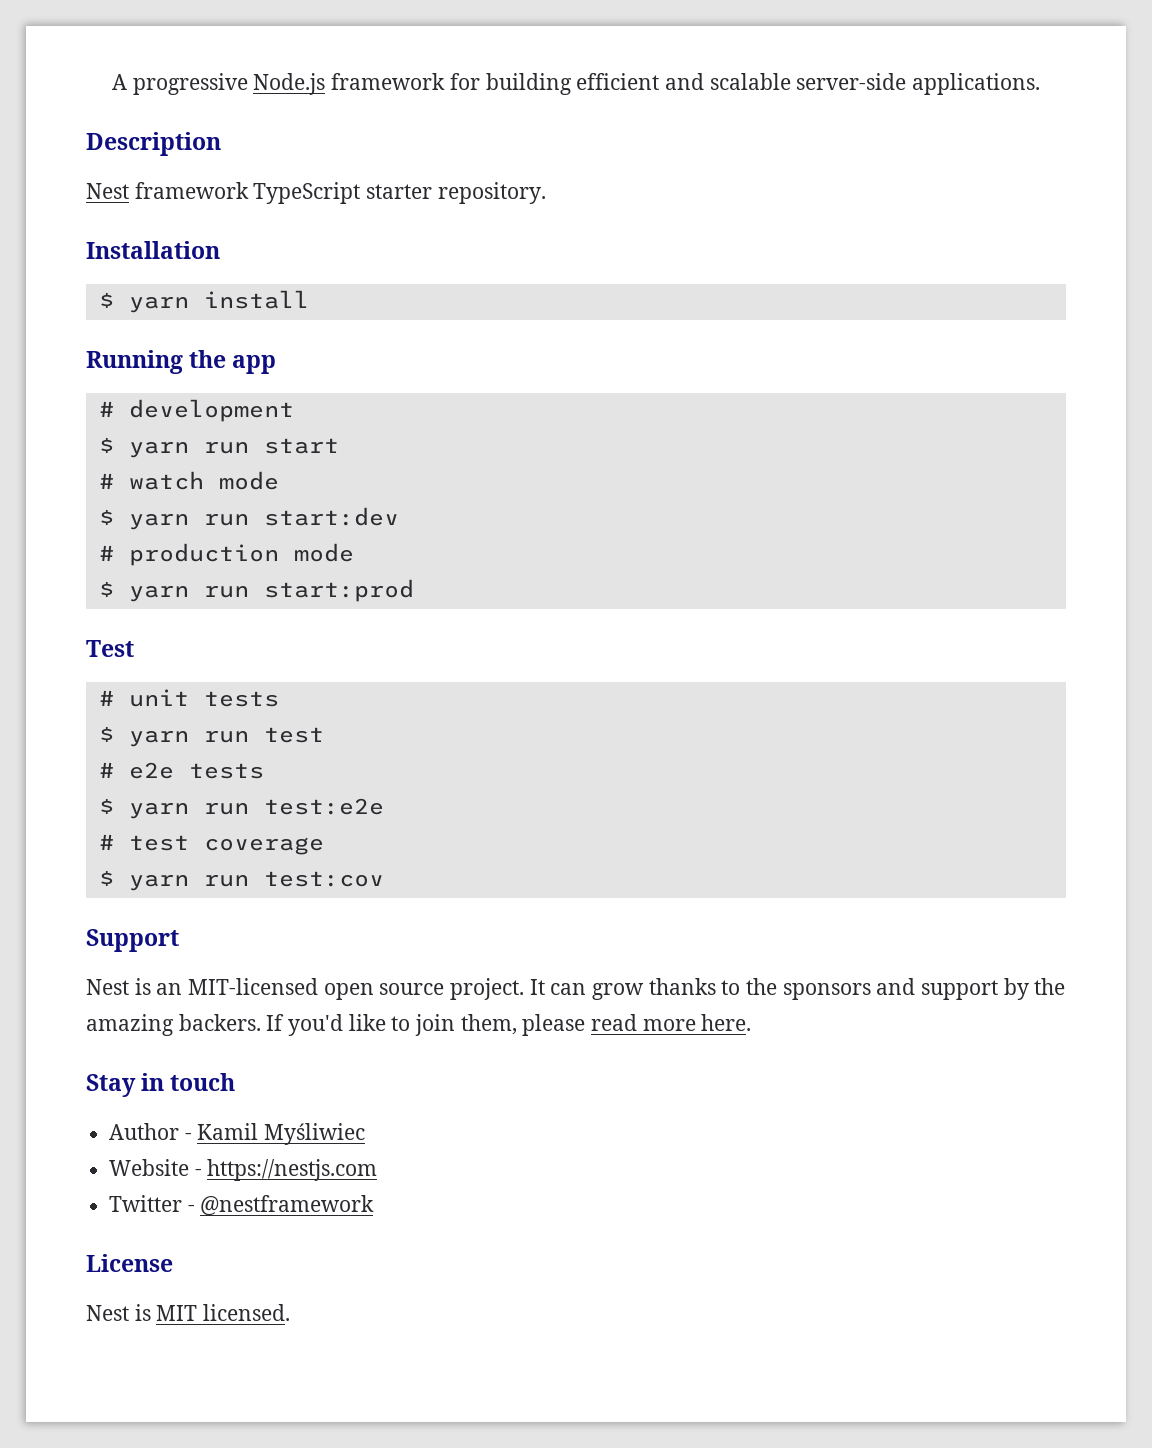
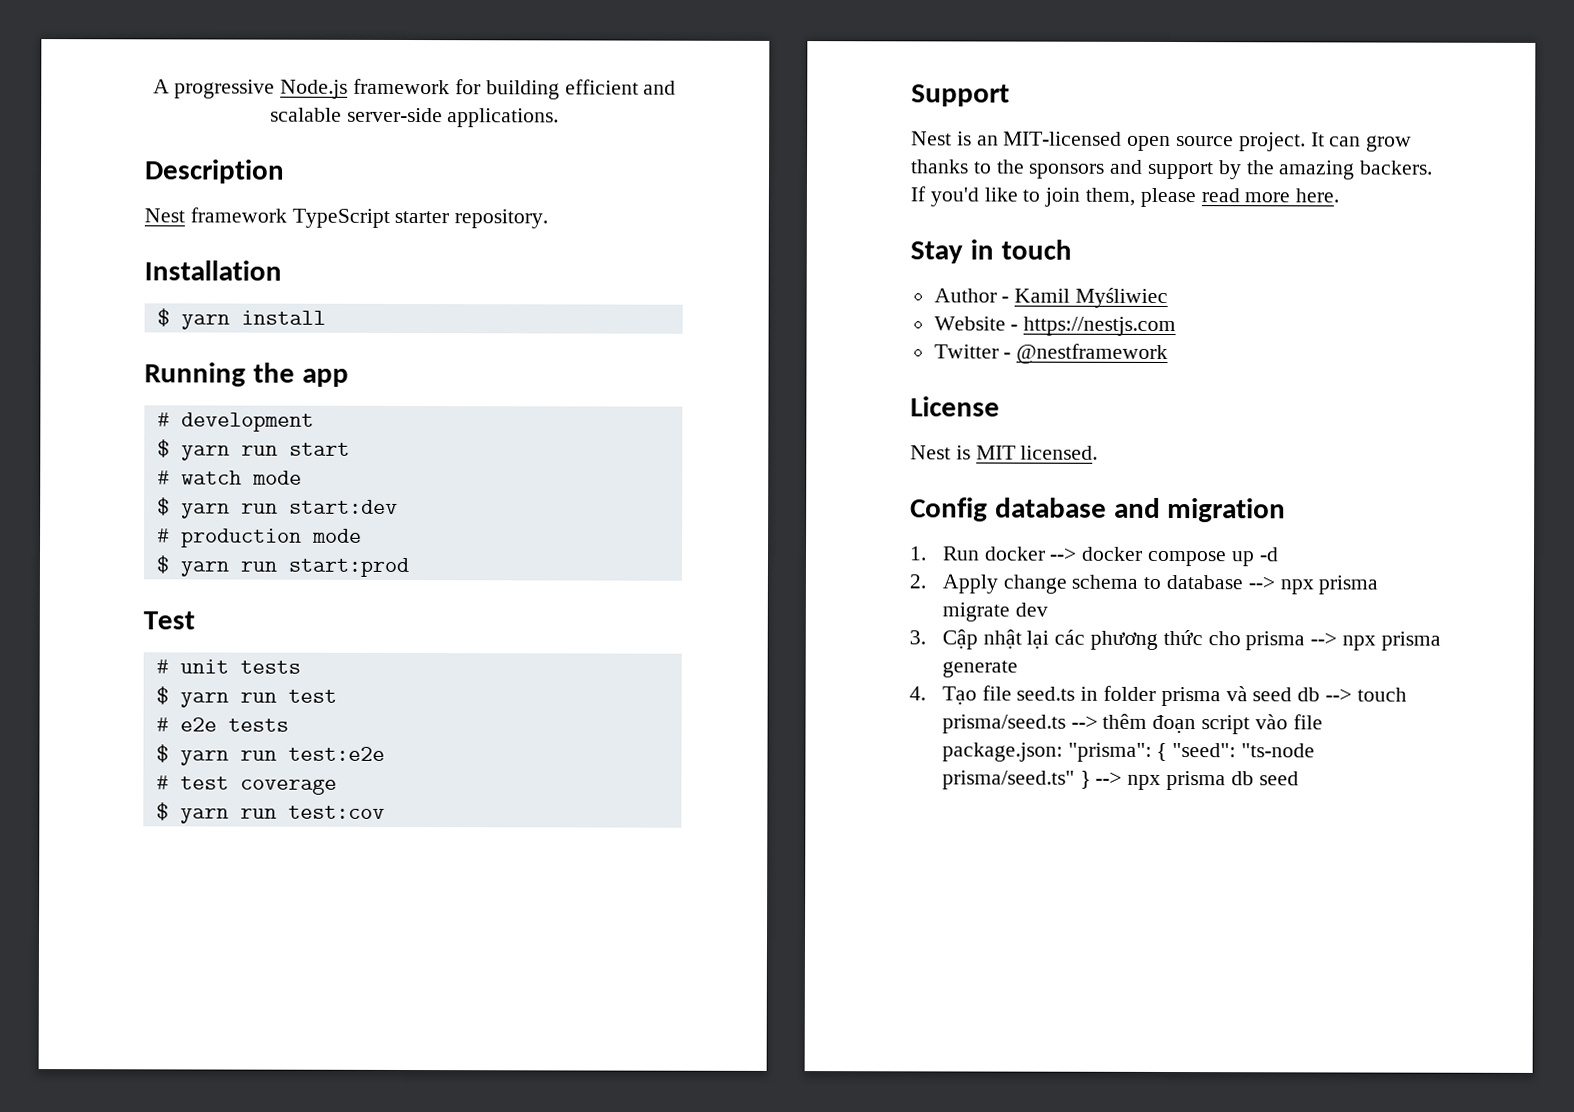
+ Config database and migration
+ 1. Run docker --> docker compose up -d
+ 2. Apply change schema to database --> npx prisma migrate dev
+ 3. Cập nhật lại các phương thức cho prisma --> npx prisma generate
+ 4. Tạo file seed.ts in folder prisma và seed db --> touch prisma/seed.ts --> thêm đoạn script vào file package.json: "prisma": { "seed": "ts-node prisma/seed.ts" } --> npx prisma db seed

